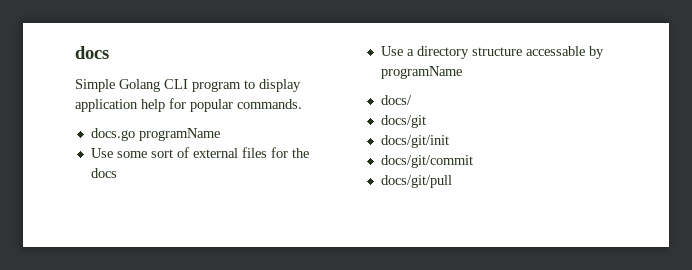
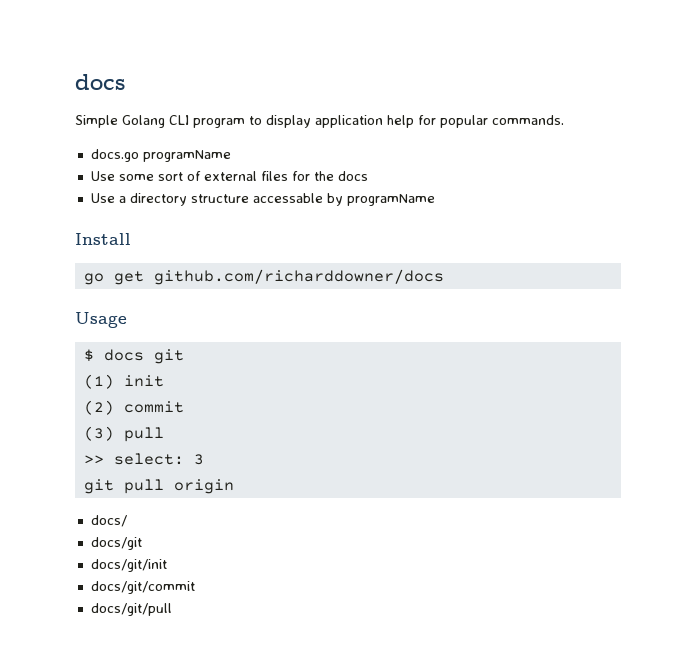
+ Install
+ go get github.com/richarddowner/docs
+ Usage
+ $ docs git
+ (1) init
+ (2) commit
+ (3) pull
+ >> select: 3
+ git pull origin

